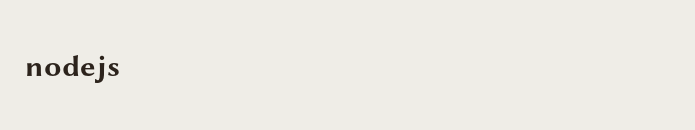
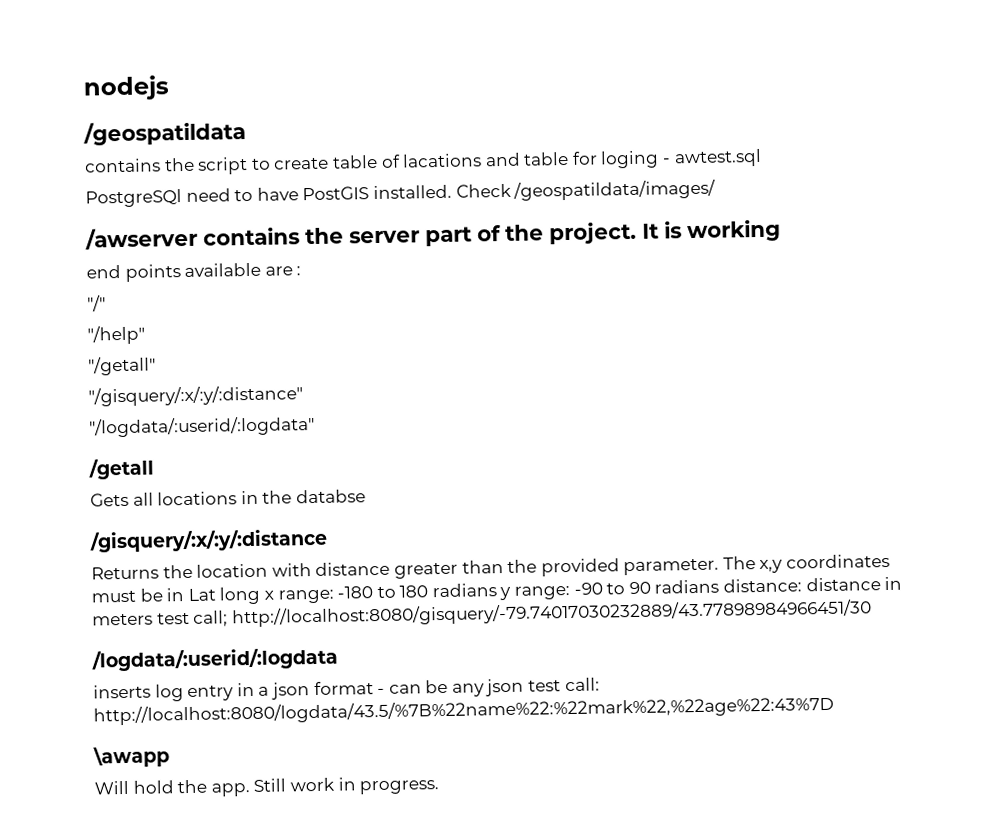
+ /geospatildata
+ contains the script to create table of lacations and table for loging - awtest.sql
+ PostgreSQl need to have PostGIS installed. Check /geospatildata/images/
+ /awserver contains the server part of the project. It is working
+ end points available are :
+ "/"
+ "/help"
+ "/getall"
+ "/gisquery/:x/:y/:distance"
+ "/logdata/:userid/:logdata"
+ /getall
+ Gets all locations in the databse
+ /gisquery/:x/:y/:distance
+ Returns the location with distance greater than the provided parameter. The x,y coordinates must be in Lat long x range: -180 to 180 radians y range: -90 to 90 radians distance: distance in meters test call; http://localhost:8080/gisquery/-79.74017030232889/43.77898984966451/30
+ /logdata/:userid/:logdata
+ inserts log entry in a json format - can be any json test call: http://localhost:8080/logdata/43.5/%7B%22name%22:%22mark%22,%22age%22:43%7D
+ \awapp
+ Will hold the app. Still work in progress.

